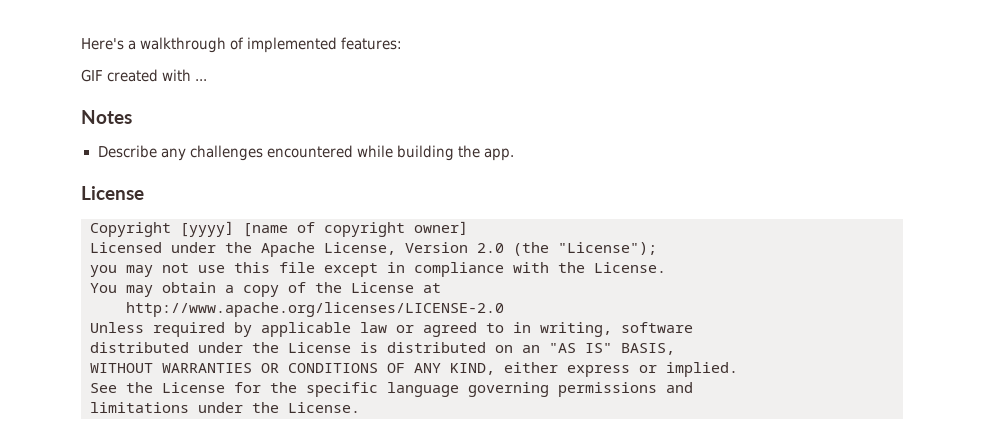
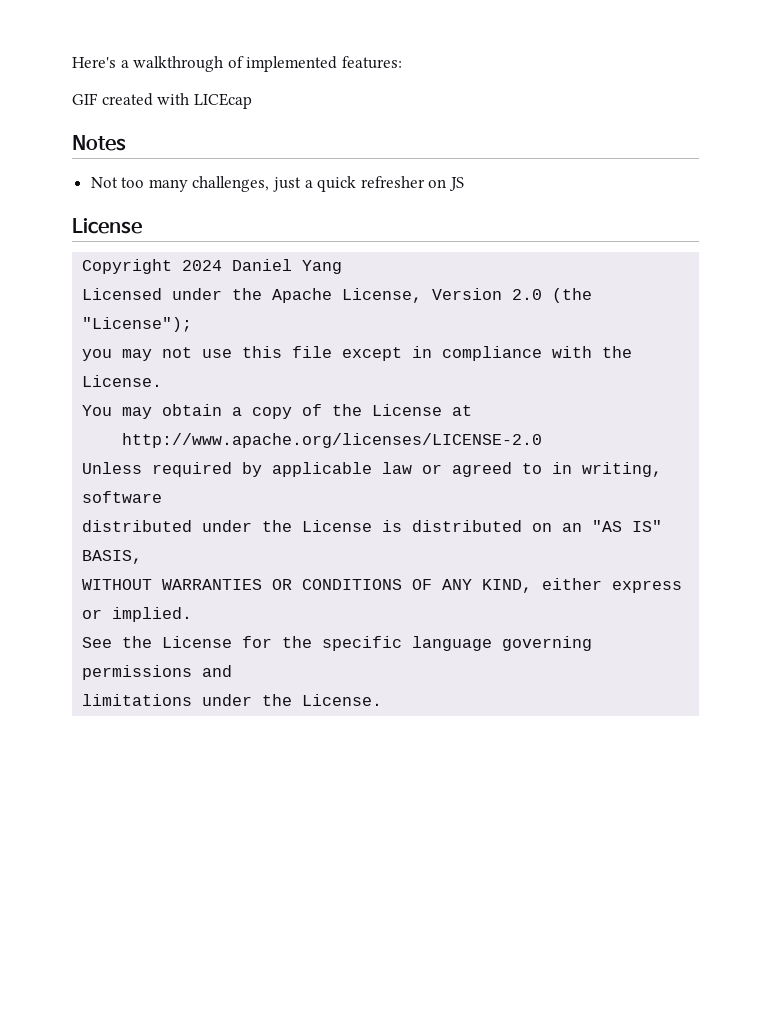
- GIF created with ...
+ GIF created with LICEcap
- Describe any challenges encountered while building the app.
+ Not too many challenges, just a quick refresher on JS
  License
- Copyright [yyyy] [name of copyright owner]
+ Copyright 2024 Daniel Yang

